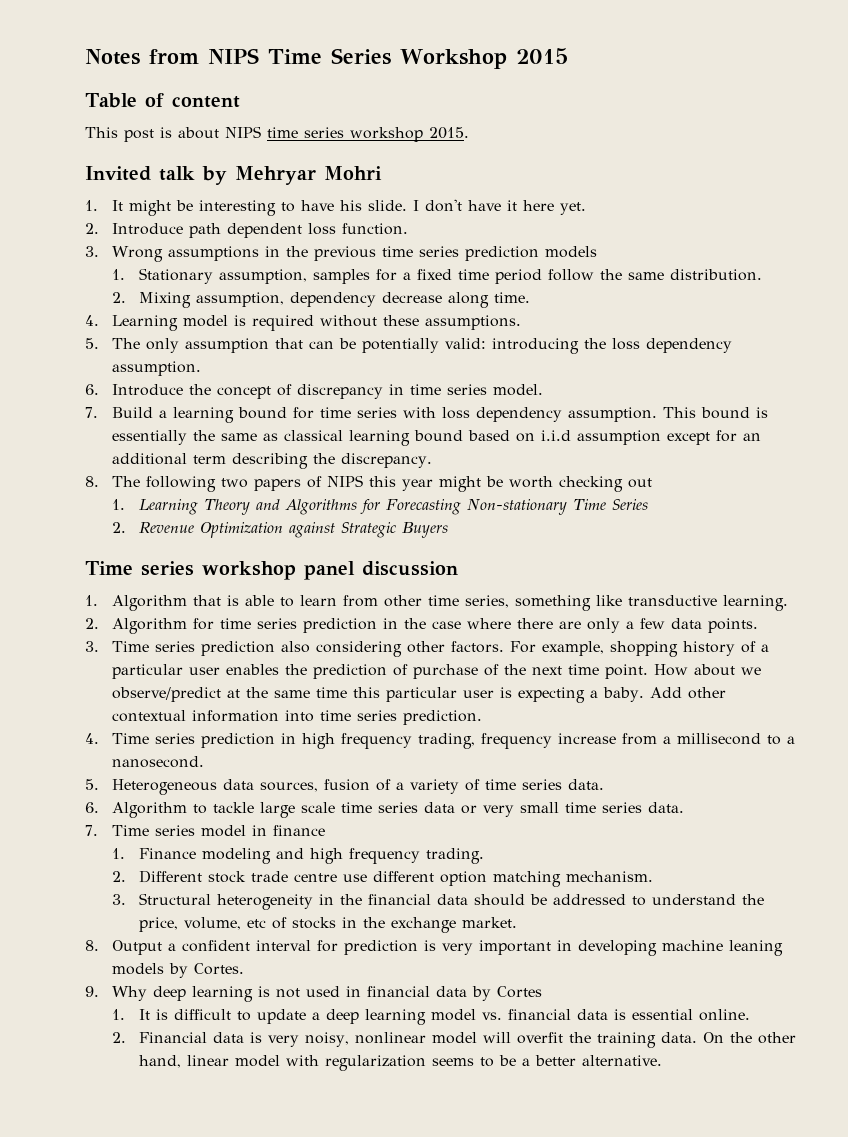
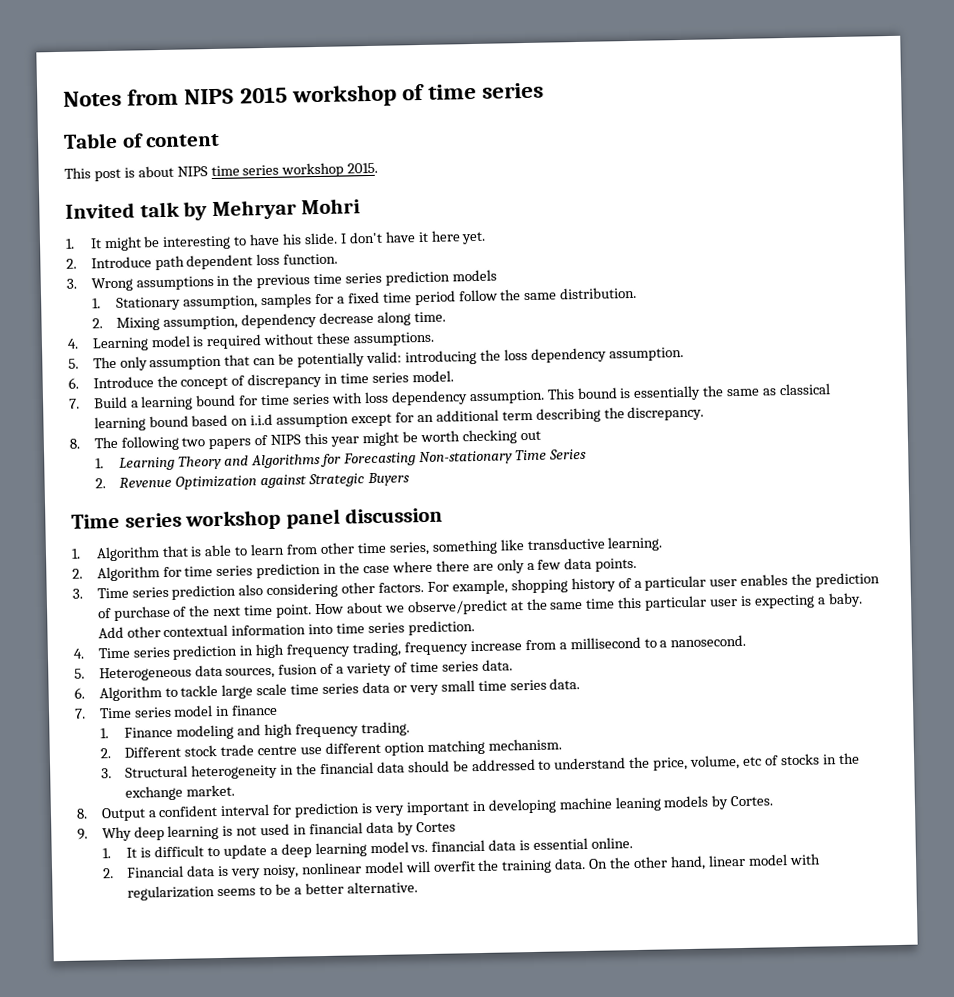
- Notes from NIPS Time Series Workshop 2015
+ Notes from NIPS 2015 workshop of time series

